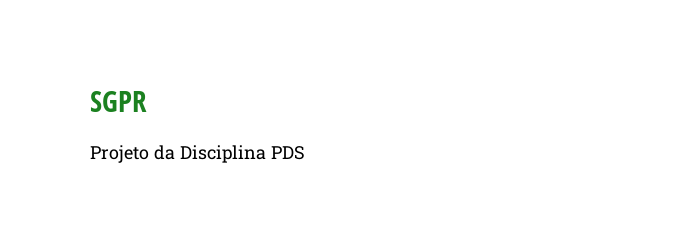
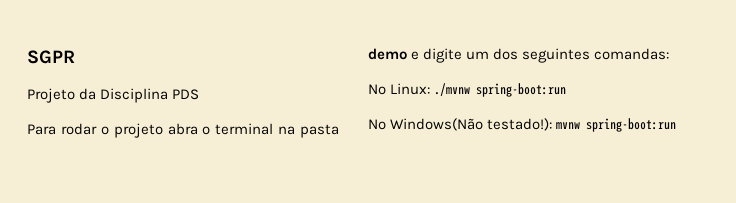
+ Para rodar o projeto abra o terminal na pasta demo e digite um dos seguintes comandas:
+ No Linux: ./mvnw spring-boot:run
+ No Windows(Não testado!): mvnw spring-boot:run

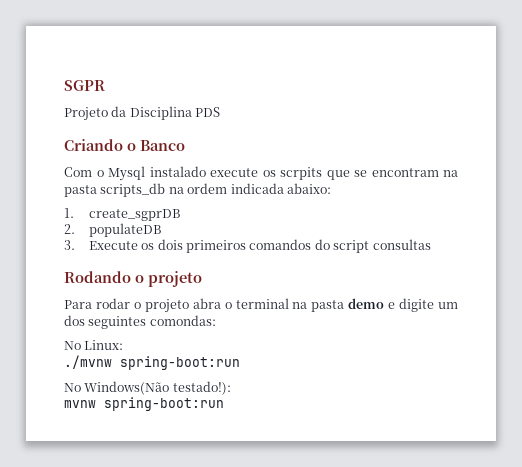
+ Criando o Banco
+ Com o Mysql instalado execute os scrpits que se encontram na pasta scripts_db na ordem indicada abaixo:
+ 1. create_sgprDB
+ 2. populateDB
+ 3. Execute os dois primeiros comandos do script consultas
+ Rodando o projeto
- Para rodar o projeto abra o terminal na pasta demo e digite um dos seguintes comandas:
+ Para rodar o projeto abra o terminal na pasta demo e digite um dos seguintes comondas:
- No Linux: ./mvnw spring-boot:run
+ No Linux:
+ ./mvnw spring-boot:run
- No Windows(Não testado!): mvnw spring-boot:run
+ No Windows(Não testado!):
+ mvnw spring-boot:run

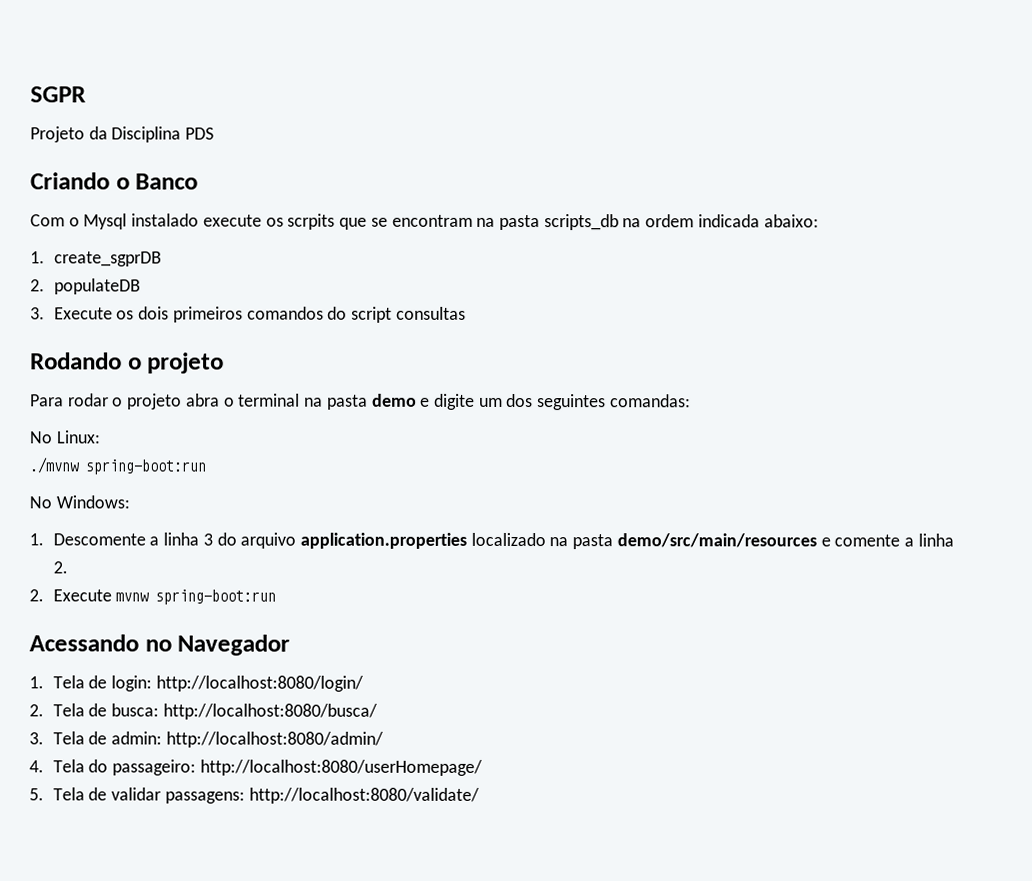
- Para rodar o projeto abra o terminal na pasta demo e digite um dos seguintes comondas:
+ Para rodar o projeto abra o terminal na pasta demo e digite um dos seguintes comandas:
- No Windows(Não testado!):
- mvnw spring-boot:run
+ No Windows:
+ 1. Descomente a linha 3 do arquivo application.properties localizado na pasta demo/src/main/resources e comente a linha 2.
+ 2. Execute mvnw spring-boot:run
+ Acessando no Navegador
+ 1. Tela de login: http://localhost:8080/login/
+ 2. Tela de busca: http://localhost:8080/busca/
+ 3. Tela de admin: http://localhost:8080/admin/
+ 4. Tela do passageiro: http://localhost:8080/userHomepage/
+ 5. Tela de validar passagens: http://localhost:8080/validate/

